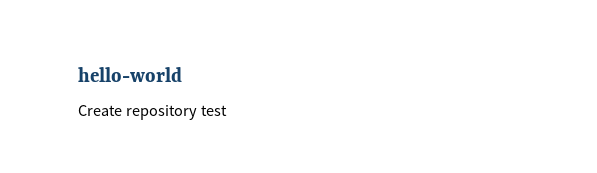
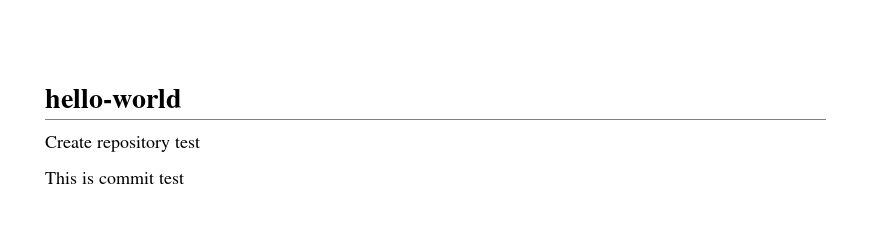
+ This is commit test

